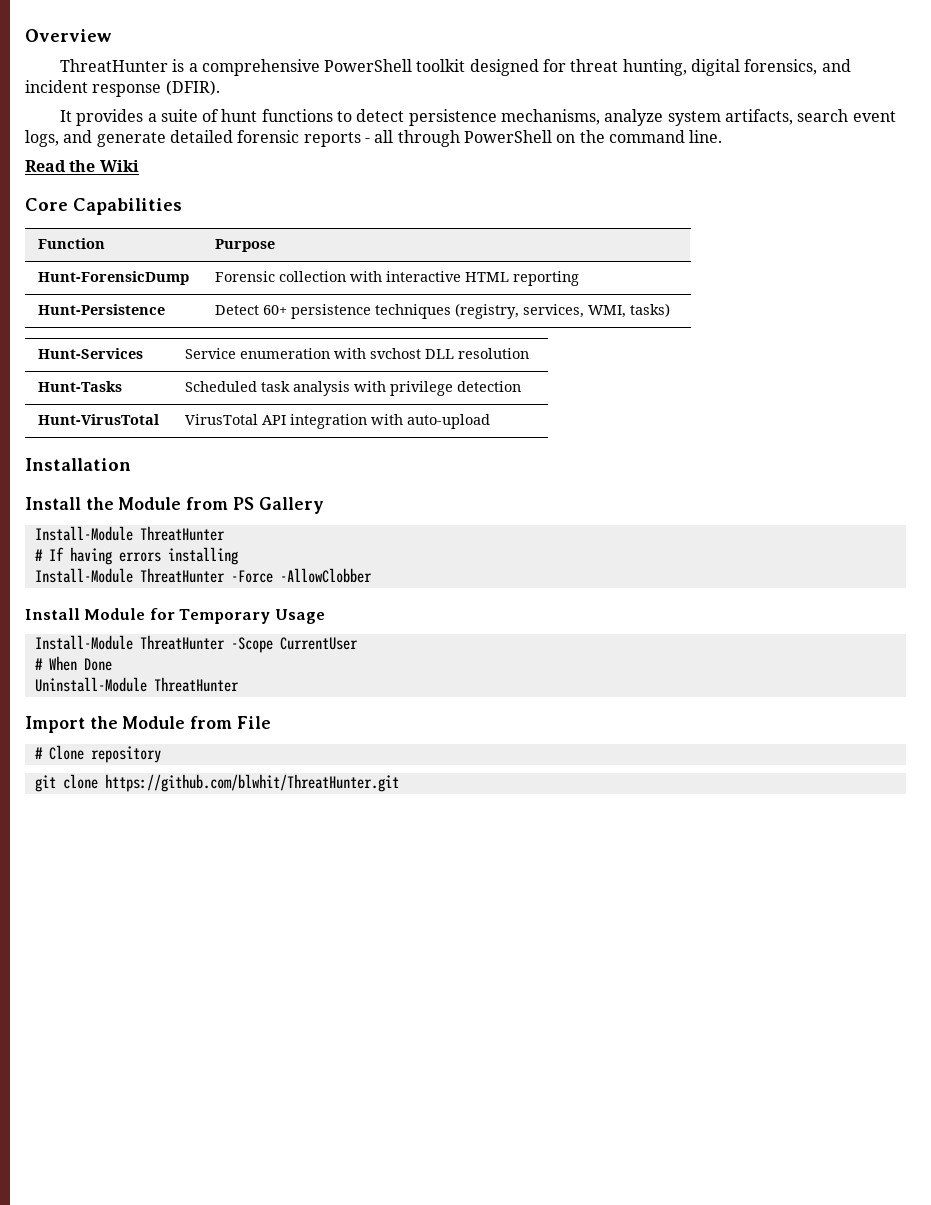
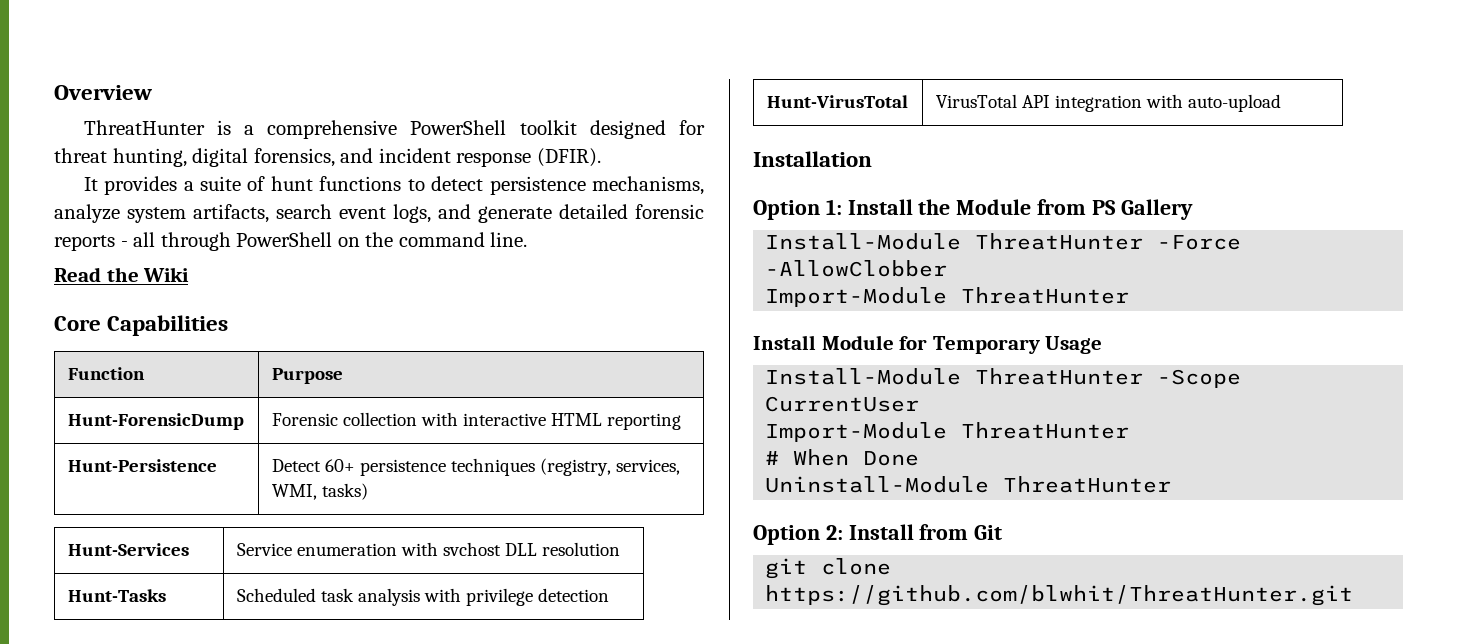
- Install the Module from PS Gallery
- Install-Module ThreatHunter
- # If having errors installing
+ Option 1: Install the Module from PS Gallery
  Install-Module ThreatHunter -Force -AllowClobber
+ Import-Module ThreatHunter
  Install-Module ThreatHunter -Scope CurrentUser
+ Import-Module ThreatHunter
- Import the Module from File
- # Clone repository
+ Option 2: Install from Git

